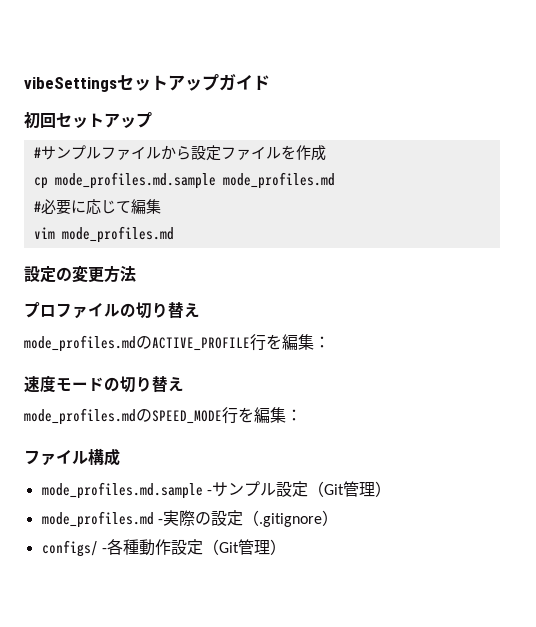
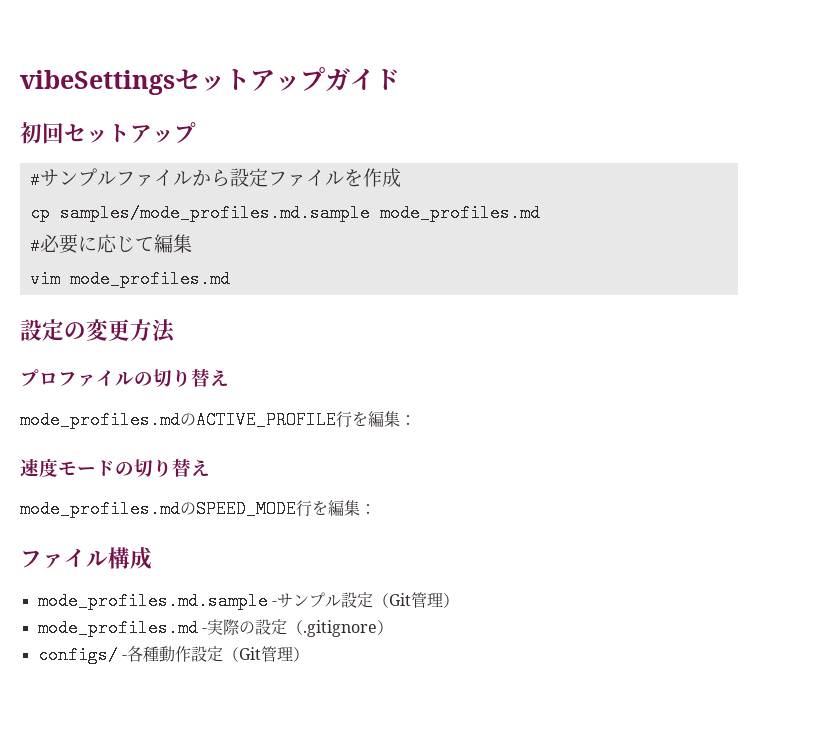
- cp mode_profiles.md.sample mode_profiles.md
+ cp samples/mode_profiles.md.sample mode_profiles.md

